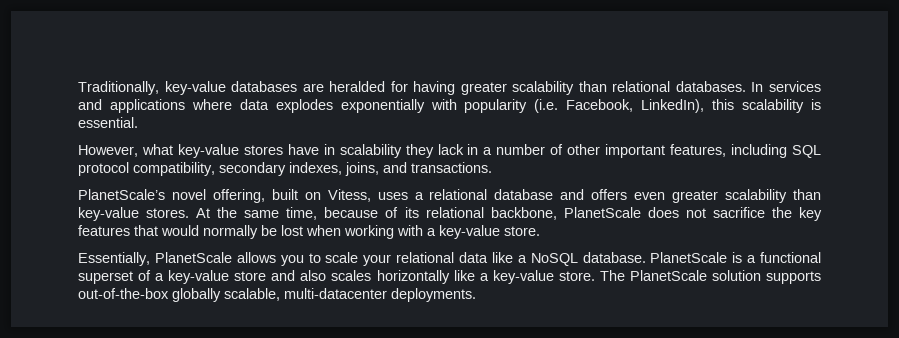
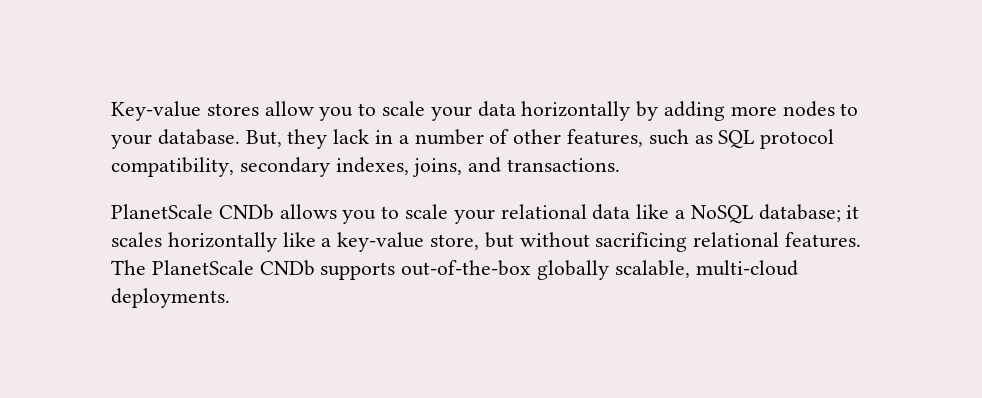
- Traditionally, key-value databases are heralded for having greater scalability than relational databases. In services and applications where data explodes exponentially with popularity (i.e. Facebook, LinkedIn), this scalability is essential.
- However, what key-value stores have in scalability they lack in a number of other important features, including SQL protocol compatibility, secondary indexes, joins, and transactions.
+ Key-value stores allow you to scale your data horizontally by adding more nodes to your database. But, they lack in a number of other features, such as SQL protocol compatibility, secondary indexes, joins, and transactions.
- PlanetScale’s novel offering, built on Vitess, uses a relational database and offers even greater scalability than key-value stores. At the same time, because of its relational backbone, PlanetScale does not sacrifice the key features that would normally be lost when working with a key-value store.
- Essentially, PlanetScale allows you to scale your relational data like a NoSQL database. PlanetScale is a functional superset of a key-value store and also scales horizontally like a key-value store.
+ PlanetScale CNDb allows you to scale your relational data like a NoSQL database; it scales horizontally like a key-value store, but without sacrificing relational features.
- The PlanetScale solution supports out-of-the-box globally scalable, multi-datacenter deployments.
+ The PlanetScale CNDb supports out-of-the-box globally scalable, multi-cloud deployments.

